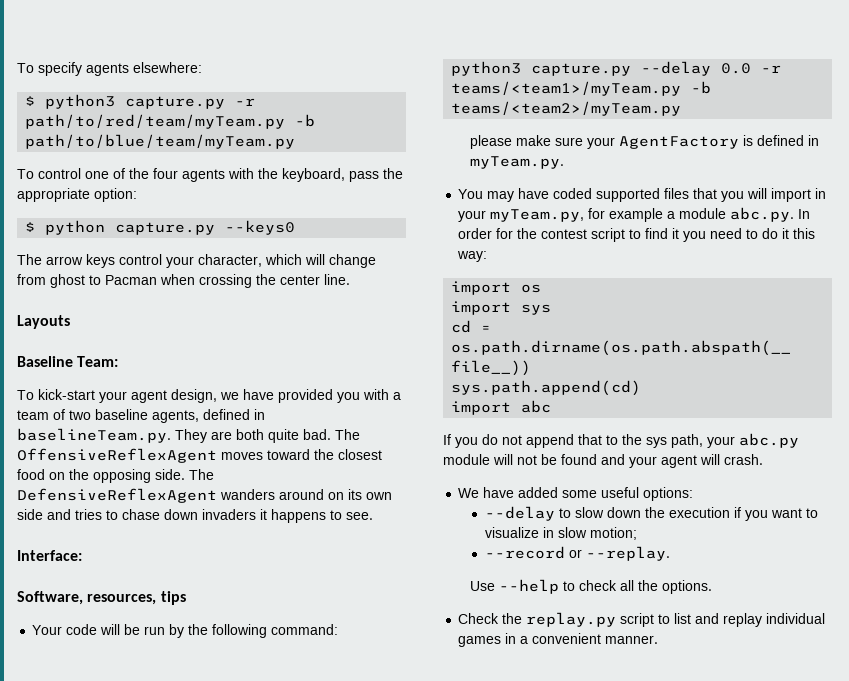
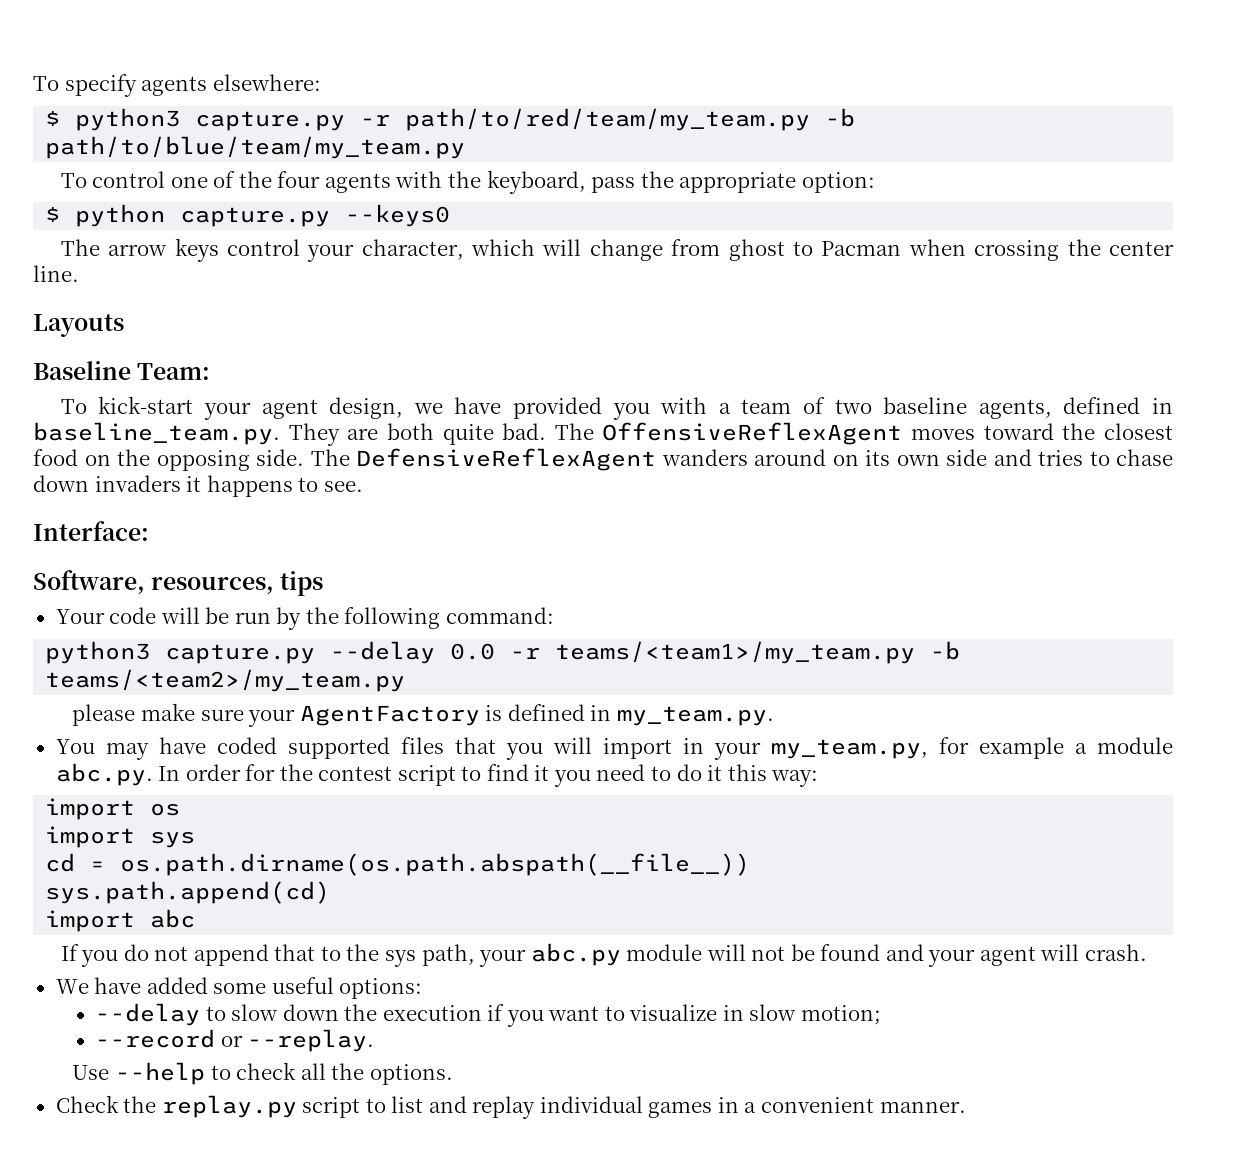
- $ python3 capture.py -r path/to/red/team/myTeam.py -b path/to/blue/team/myTeam.py
+ $ python3 capture.py -r path/to/red/team/my_team.py -b path/to/blue/team/my_team.py
- To kick-start your agent design, we have provided you with a team of two baseline agents, defined in baselineTeam.py. They are both quite bad.
+ To kick-start your agent design, we have provided you with a team of two baseline agents, defined in baseline_team.py. They are both quite bad.
- python3 capture.py --delay 0.0 -r teams/<team1>/myTeam.py -b teams/<team2>/myTeam.py
+ python3 capture.py --delay 0.0 -r teams/<team1>/my_team.py -b teams/<team2>/my_team.py
- please make sure your AgentFactory is defined in myTeam.py.
+ please make sure your AgentFactory is defined in my_team.py.
- You may have coded supported files that you will import in your myTeam.py, for example a module abc.py. In order for the contest script to find it you need to do it this way:
+ You may have coded supported files that you will import in your my_team.py, for example a module abc.py. In order for the contest script to find it you need to do it this way:

